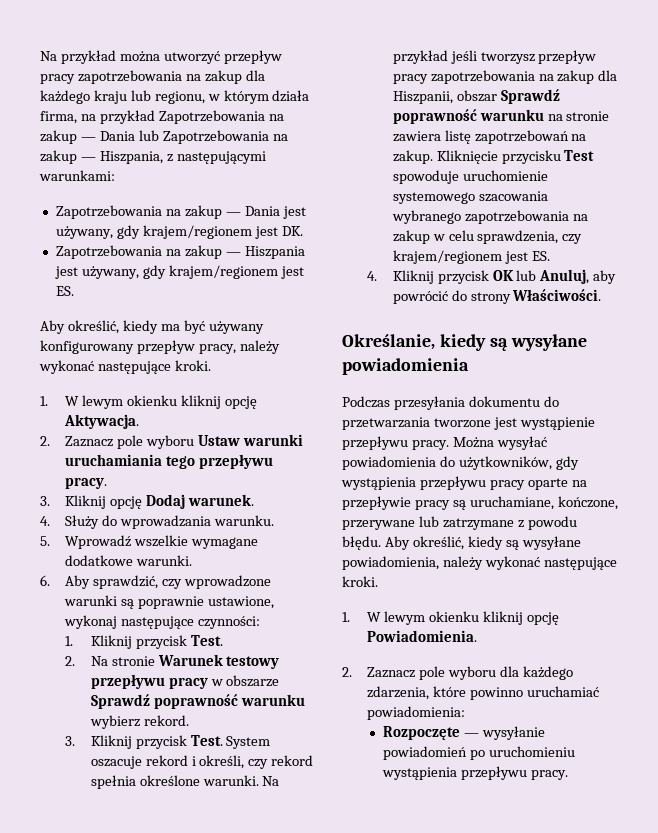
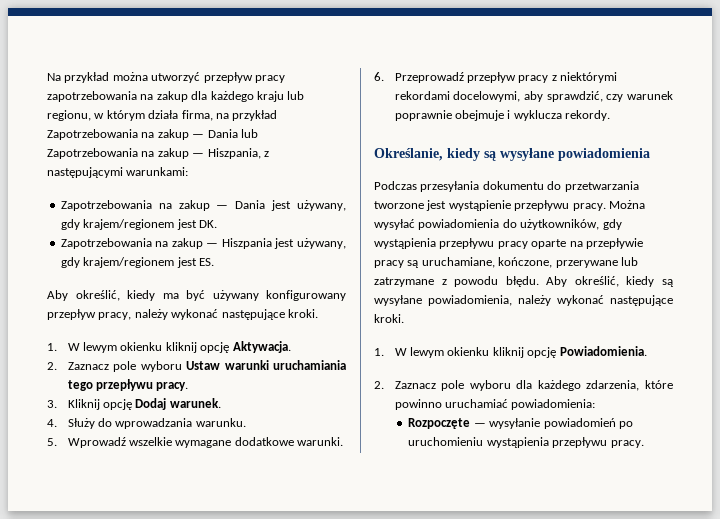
- 6. Aby sprawdzić, czy wprowadzone warunki są poprawnie ustawione, wykonaj następujące czynności:
- 1. Kliknij przycisk Test.
- 2. Na stronie Warunek testowy przepływu pracy w obszarze Sprawdź poprawność warunku wybierz rekord.
- 3. Kliknij przycisk Test. System oszacuje rekord i określi, czy rekord spełnia określone warunki. Na przykład jeśli tworzysz przepływ pracy zapotrzebowania na zakup dla Hiszpanii, obszar Sprawdź poprawność warunku na stronie zawiera listę zapotrzebowań na zakup. Kliknięcie przycisku Test spowoduje uruchomienie systemowego szacowania wybranego zapotrzebowania na zakup w celu sprawdzenia, czy krajem/regionem jest ES.
- 4. Kliknij przycisk OK lub Anuluj, aby powrócić do strony Właściwości.
+ 6. Przeprowadź przepływ pracy z niektórymi rekordami docelowymi, aby sprawdzić, czy warunek poprawnie obejmuje i wyklucza rekordy.

